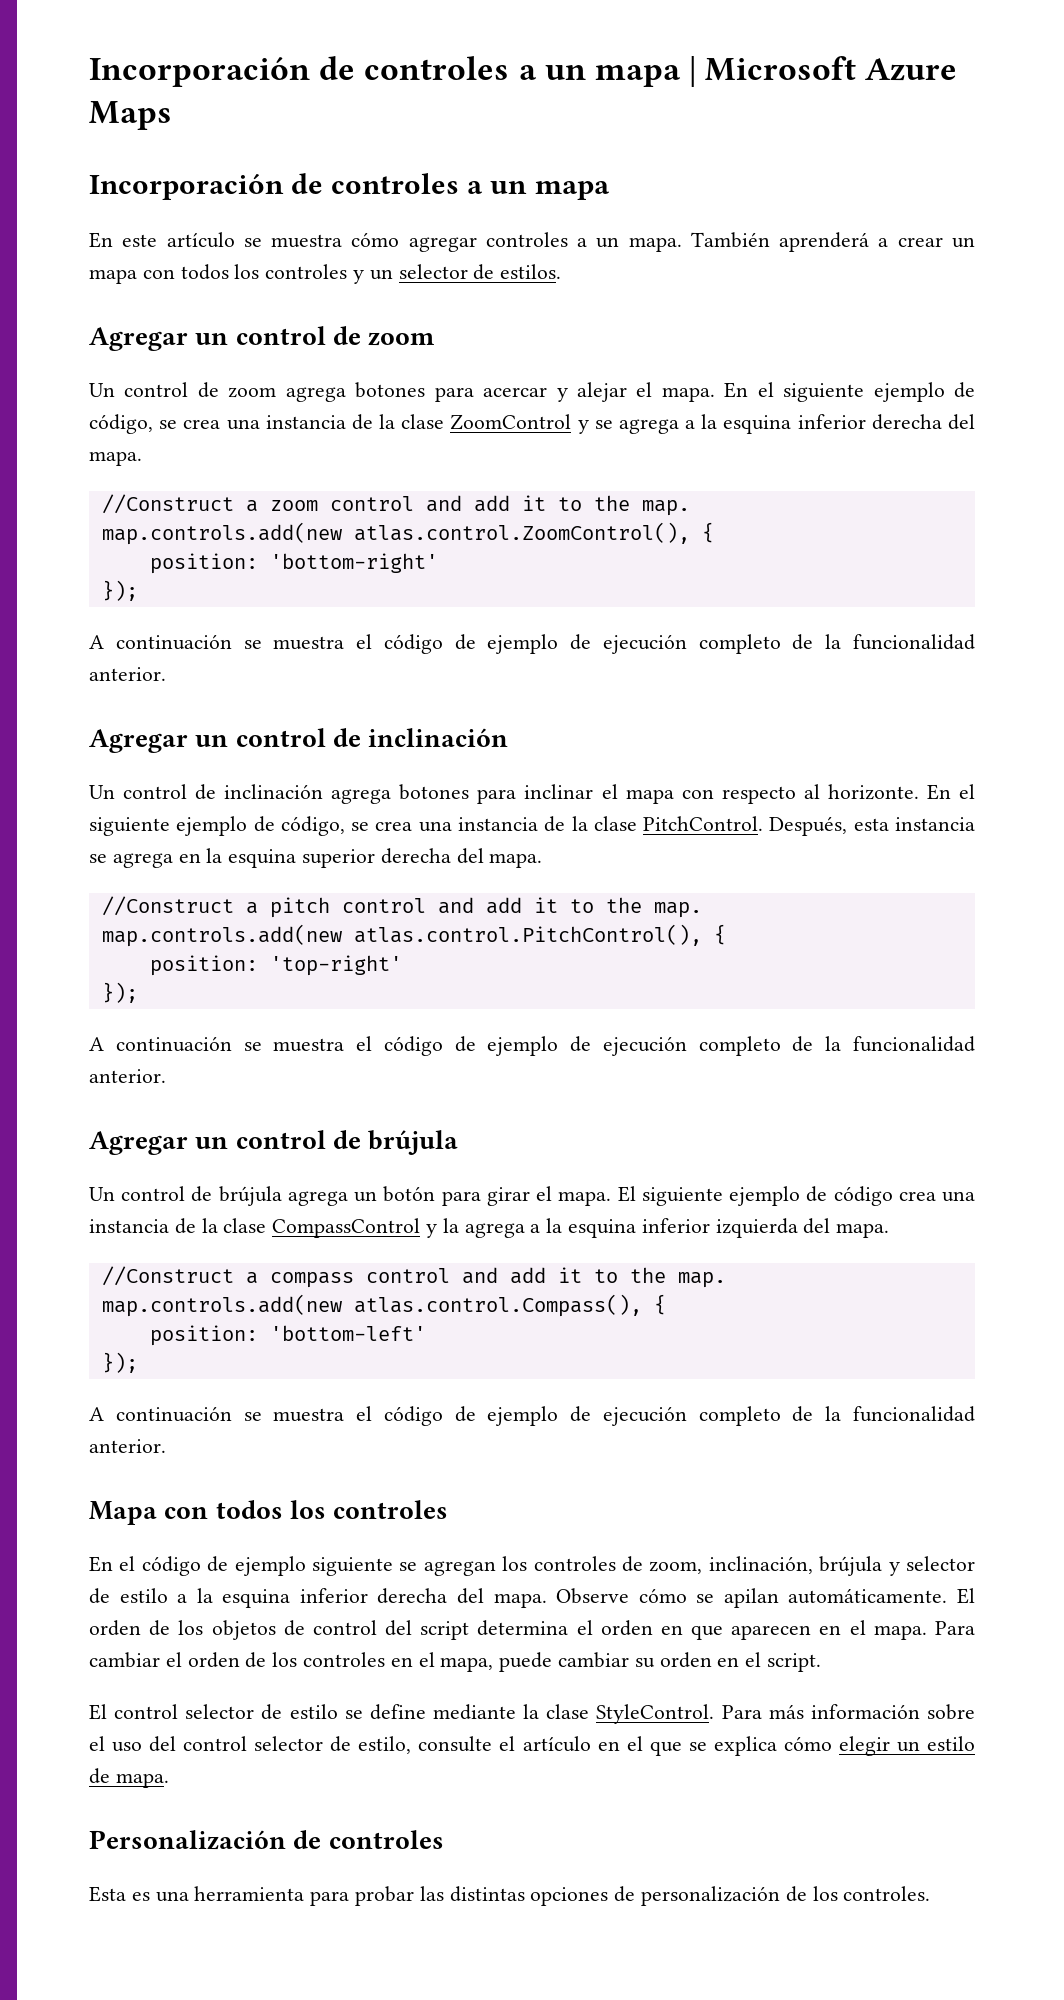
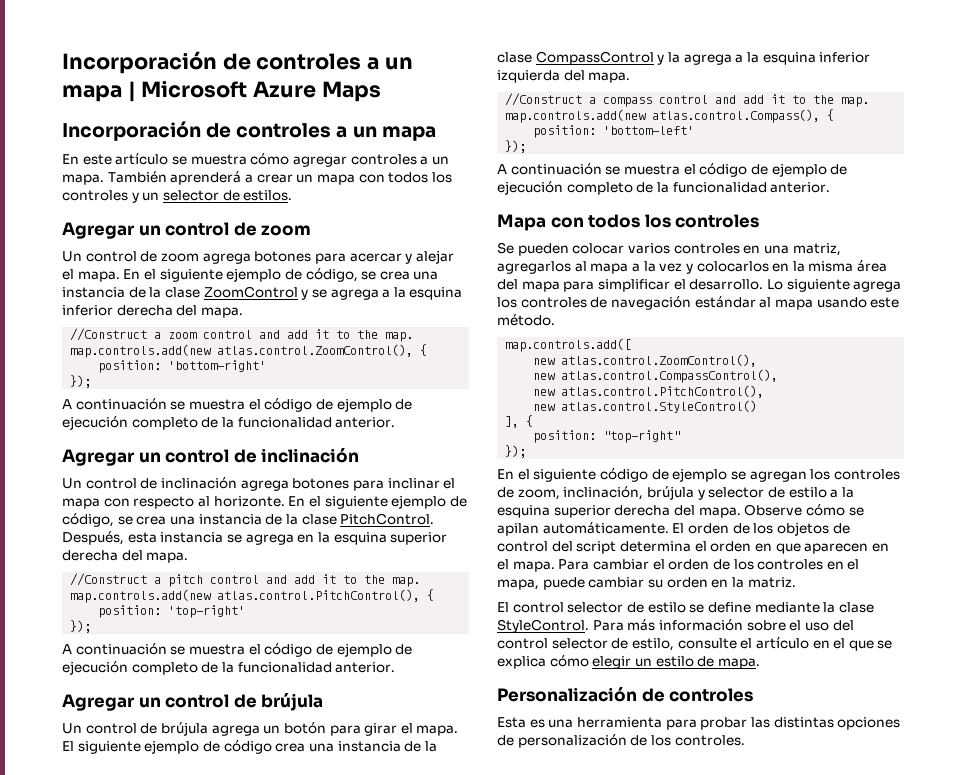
- En el código de ejemplo siguiente se agregan los controles de zoom, inclinación, brújula y selector de estilo a la esquina inferior derecha del mapa.
+ Se pueden colocar varios controles en una matriz, agregarlos al mapa a la vez y colocarlos en la misma área del mapa para simplificar el desarrollo. Lo siguiente agrega los controles de navegación estándar al mapa usando este método.
+ map.controls.add([
+ new atlas.control.ZoomControl(),
+ new atlas.control.CompassControl(),
+ new atlas.control.PitchControl(),
+ new atlas.control.StyleControl()
+ ], {
+ position: "top-right"
+ });
+ En el siguiente código de ejemplo se agregan los controles de zoom, inclinación, brújula y selector de estilo a la esquina superior derecha del mapa.
- Para cambiar el orden de los controles en el mapa, puede cambiar su orden en el script.
+ Para cambiar el orden de los controles en el mapa, puede cambiar su orden en la matriz.

